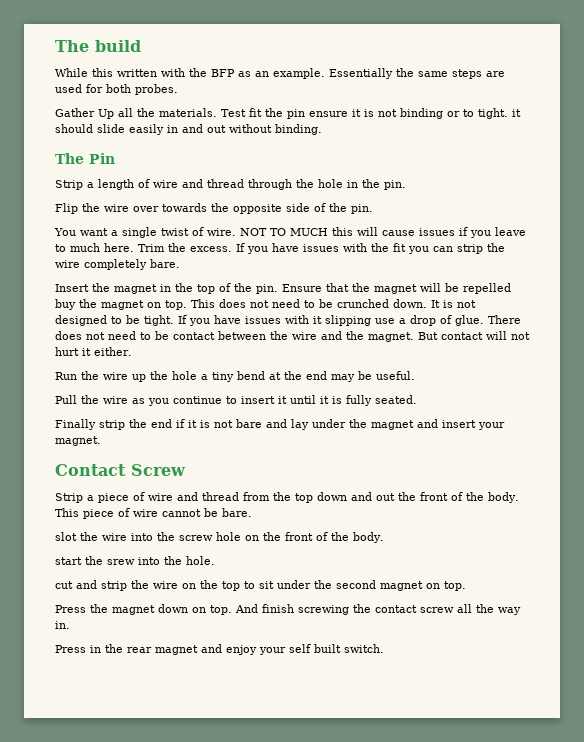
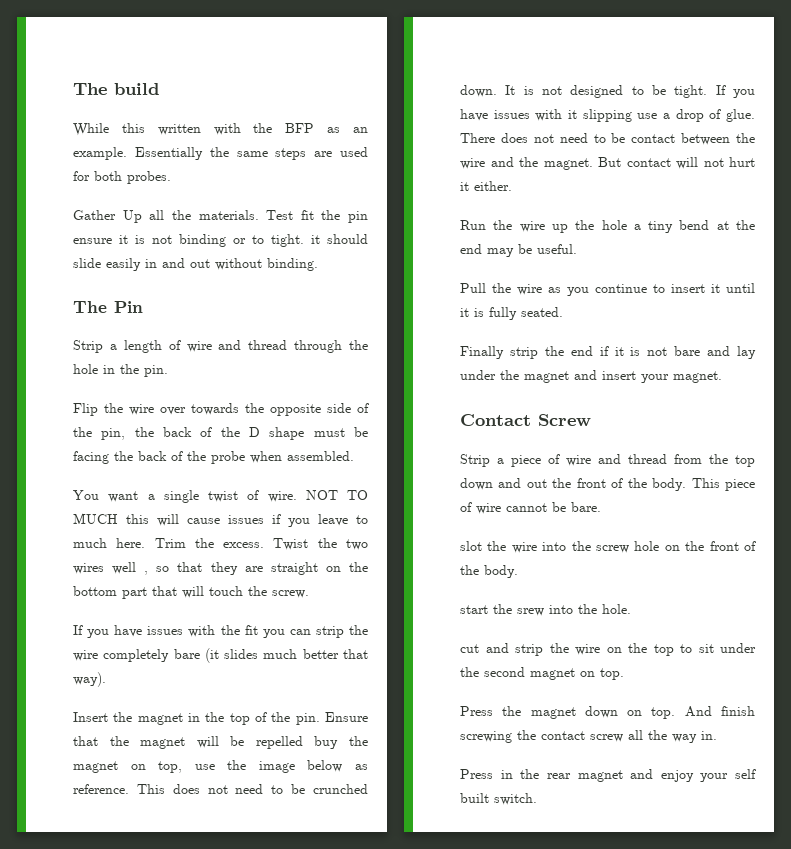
- Flip the wire over towards the opposite side of the pin.
+ Flip the wire over towards the opposite side of the pin, the back of the D shape must be facing the back of the probe when assembled.
- Trim the excess. If you have issues with the fit you can strip the wire completely bare.
+ Trim the excess. Twist the two wires well , so that they are straight on the bottom part that will touch the screw.
+ If you have issues with the fit you can strip the wire completely bare (it slides much better that way).
- Ensure that the magnet will be repelled buy the magnet on top.
+ Ensure that the magnet will be repelled buy the magnet on top, use the image below as reference.

